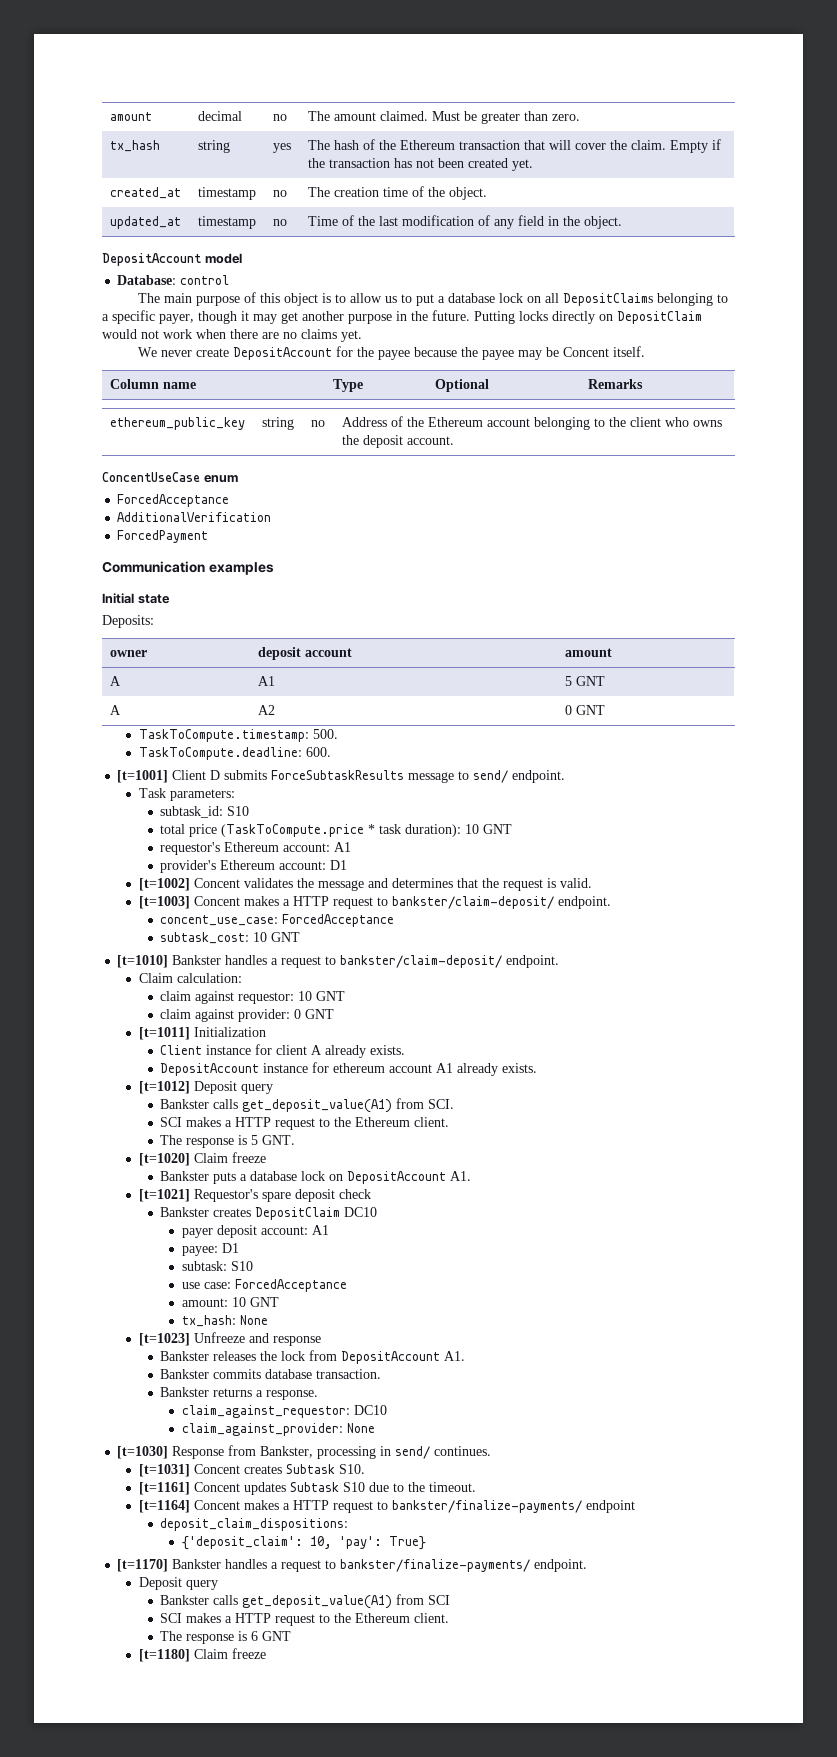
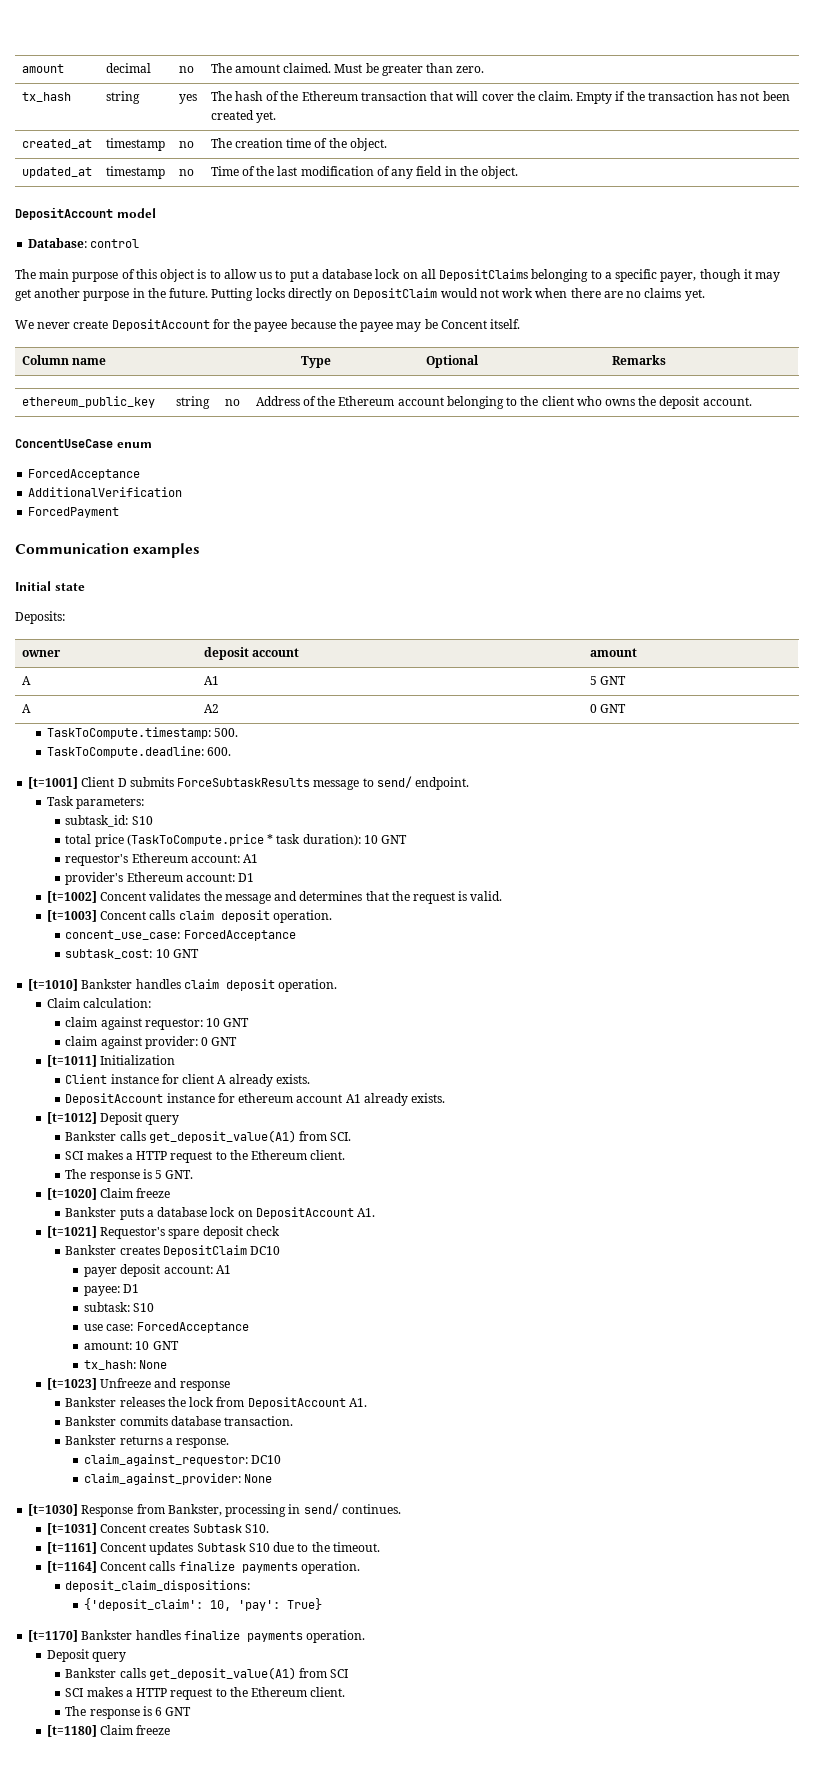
- [t=1003] Concent makes a HTTP request to bankster/claim-deposit/ endpoint.
+ [t=1003] Concent calls claim deposit operation.
- [t=1010] Bankster handles a request to bankster/claim-deposit/ endpoint.
+ [t=1010] Bankster handles claim deposit operation.
- [t=1164] Concent makes a HTTP request to bankster/finalize-payments/ endpoint
+ [t=1164] Concent calls finalize payments operation.
- [t=1170] Bankster handles a request to bankster/finalize-payments/ endpoint.
+ [t=1170] Bankster handles finalize payments operation.

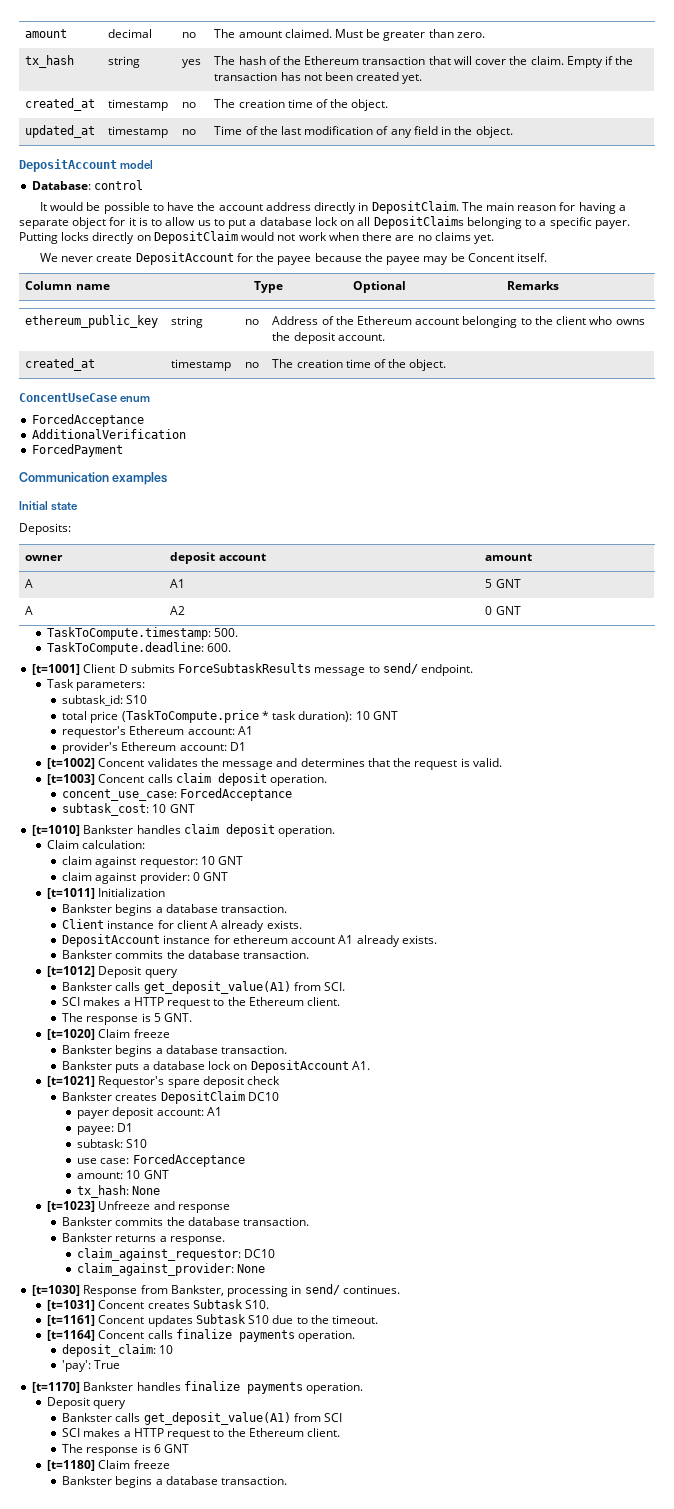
- The main purpose of this object is to allow us to put a database lock on all DepositClaims belonging to a specific payer, though it may get another purpose in the future.
+ It would be possible to have the account address directly in DepositClaim. The main reason for having a separate object for it is to allow us to put a database lock on all DepositClaims belonging to a specific payer.
  ethereum_public_key | string | no | Address of the Ethereum account belonging to the client who owns the deposit account.
+ created_at | timestamp | no | The creation time of the object.
  [t=1011] Initialization
+ Bankster begins a database transaction.
  DepositAccount instance for ethereum account A1 already exists.
+ Bankster commits the database transaction.
  [t=1020] Claim freeze
+ Bankster begins a database transaction.
  [t=1023] Unfreeze and response
- Bankster releases the lock from DepositAccount A1.
- Bankster commits database transaction.
+ Bankster commits the database transaction.
- deposit_claim_dispositions:
- {'deposit_claim': 10, 'pay': True}
+ deposit_claim: 10
+ 'pay': True
  [t=1180] Claim freeze
+ Bankster begins a database transaction.

